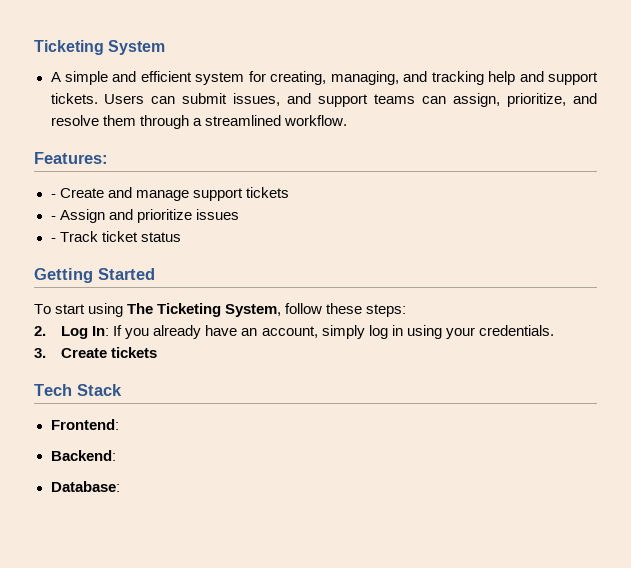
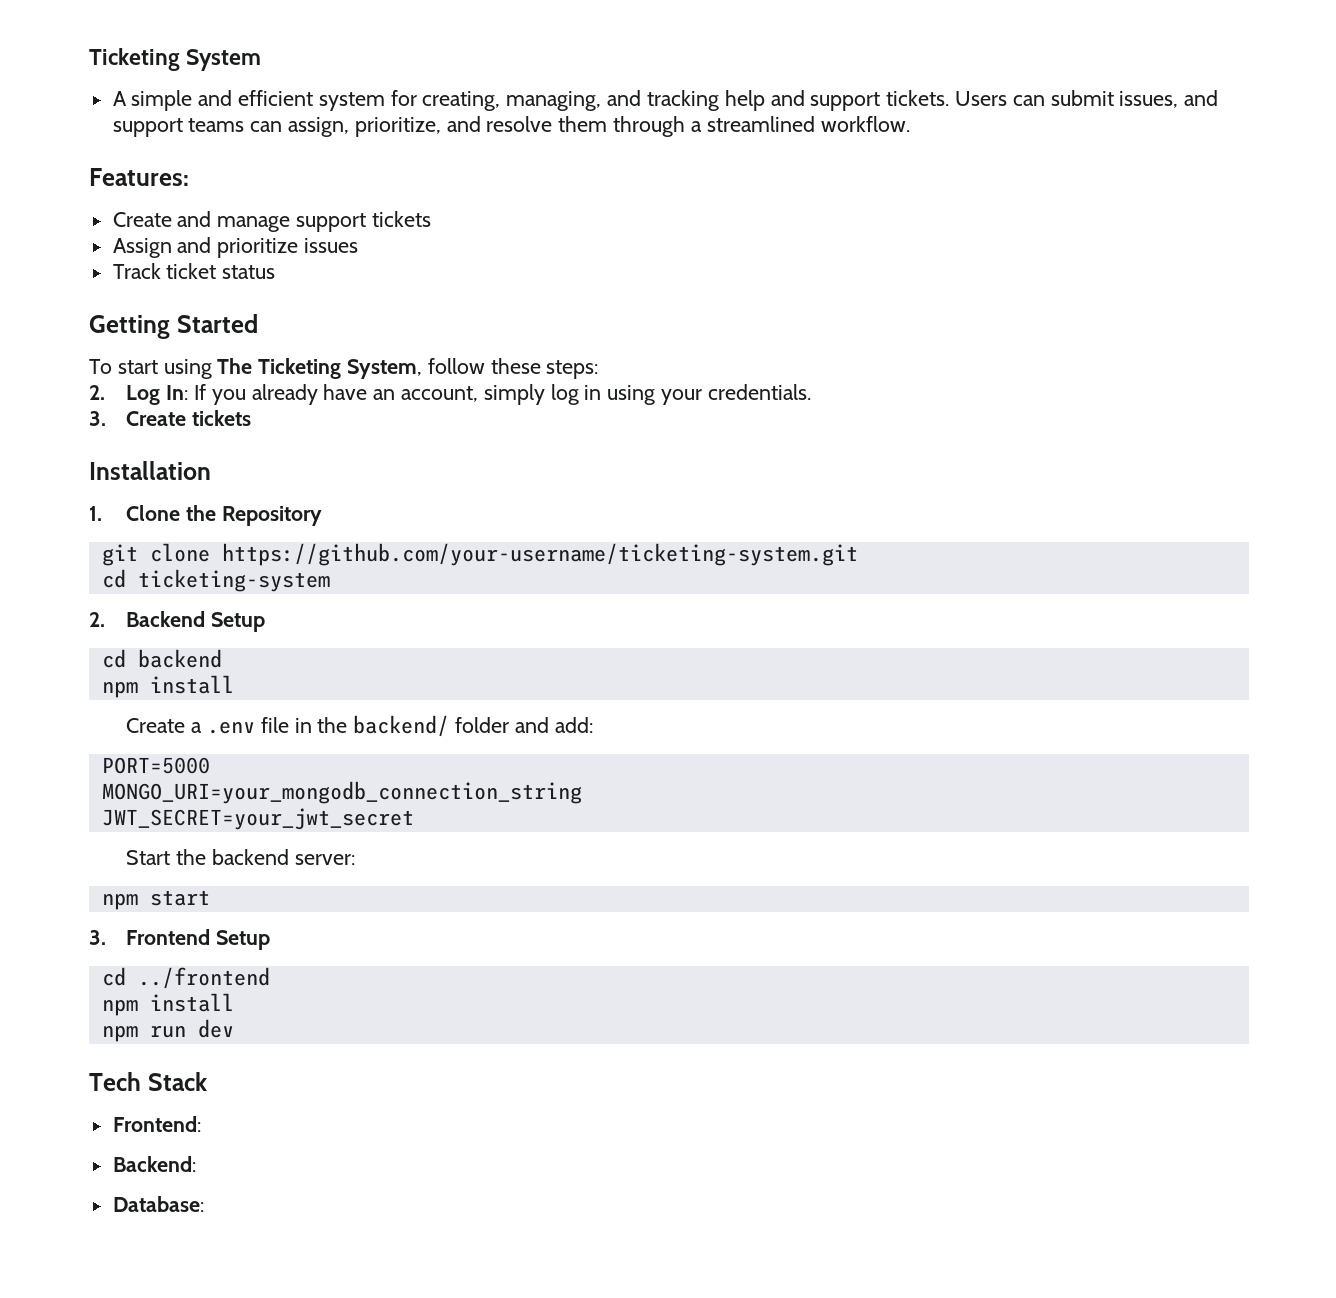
- - Create and manage support tickets
+ Create and manage support tickets
- - Assign and prioritize issues
+ Assign and prioritize issues
- - Track ticket status
+ Track ticket status
+ Installation
+ 1. Clone the Repository
+ git clone https://github.com/your-username/ticketing-system.git
+ cd ticketing-system
+ 2. Backend Setup
+ cd backend
+ npm install
+ Create a .env file in the backend/ folder and add:
+ PORT=5000
+ MONGO_URI=your_mongodb_connection_string
+ JWT_SECRET=your_jwt_secret
+ Start the backend server:
+ npm start
+ 3. Frontend Setup
+ cd ../frontend
+ npm install
+ npm run dev

